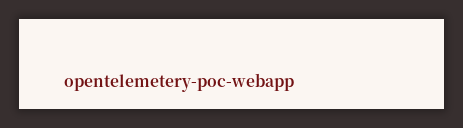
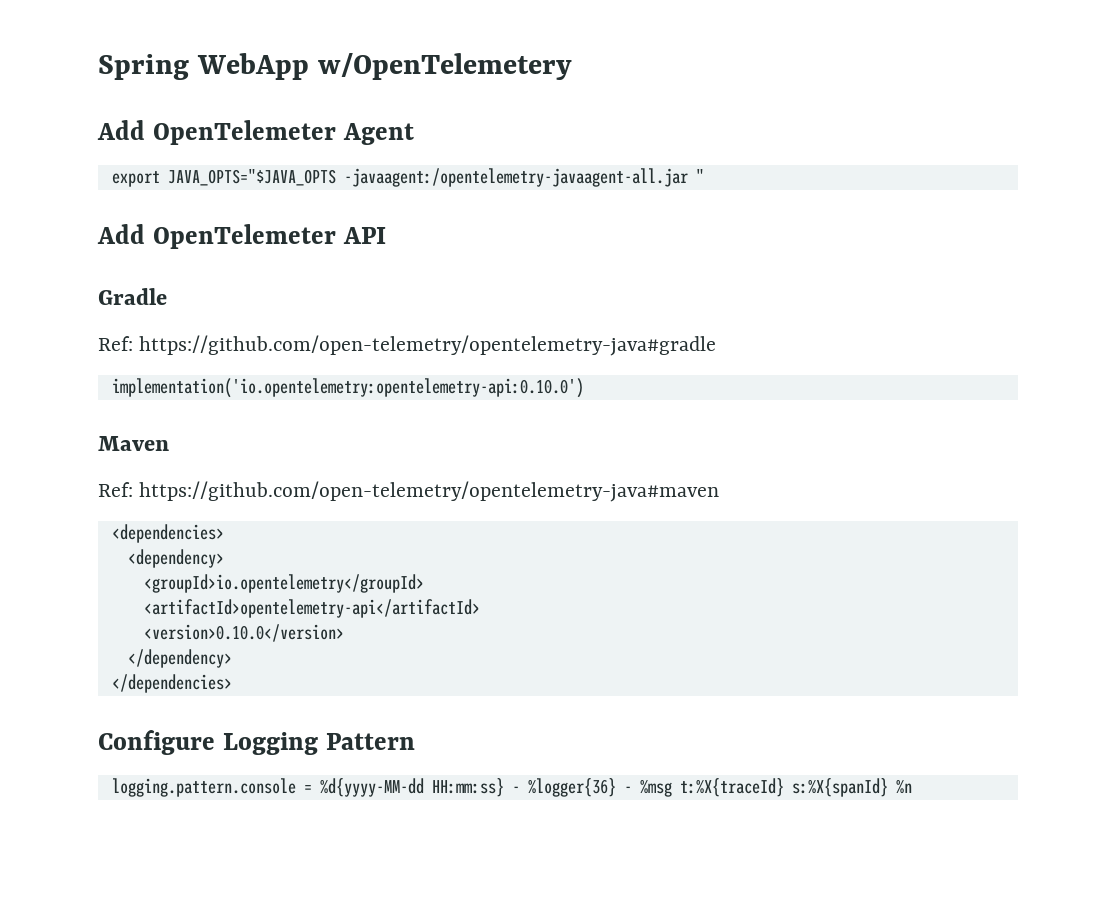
- opentelemetery-poc-webapp
+ Spring WebApp w/OpenTelemetery
+ Add OpenTelemeter Agent
+ export JAVA_OPTS="$JAVA_OPTS -javaagent:/opentelemetry-javaagent-all.jar "
+ Add OpenTelemeter API
+ Gradle
+ Ref: https://github.com/open-telemetry/opentelemetry-java#gradle
+ implementation('io.opentelemetry:opentelemetry-api:0.10.0')
+ Maven
+ Ref: https://github.com/open-telemetry/opentelemetry-java#maven
+ <dependencies>
+ <dependency>
+ <groupId>io.opentelemetry</groupId>
+ <artifactId>opentelemetry-api</artifactId>
+ <version>0.10.0</version>
+ </dependency>
+ </dependencies>
+ Configure Logging Pattern
+ logging.pattern.console = %d{yyyy-MM-dd HH:mm:ss} - %logger{36} - %msg t:%X{traceId} s:%X{spanId} %n

